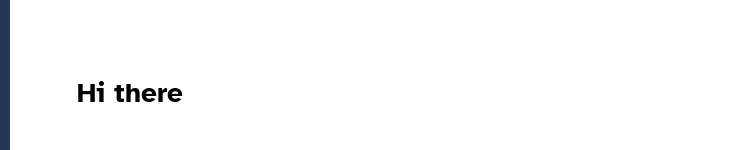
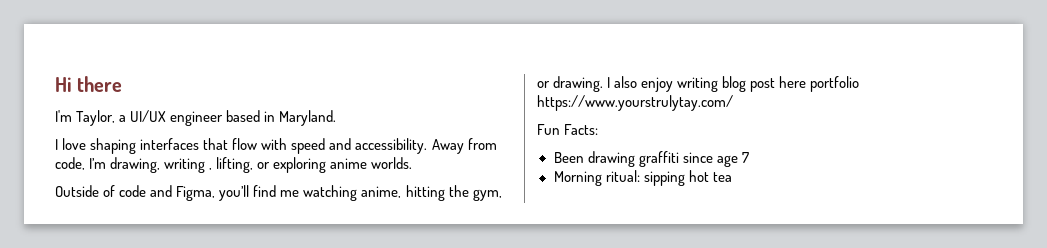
+ I'm Taylor, a UI/UX engineer based in Maryland.
+ I love shaping interfaces that flow with speed and accessibility. Away from code, I’m drawing, writing , lifting, or exploring anime worlds.
+ Outside of code and Figma, you’ll find me watching anime, hitting the gym, or drawing. I also enjoy writing blog post here portfolio https://www.yourstrulytay.com/
+ Fun Facts:
+ Been drawing graffiti since age 7
+ Morning ritual: sipping hot tea

